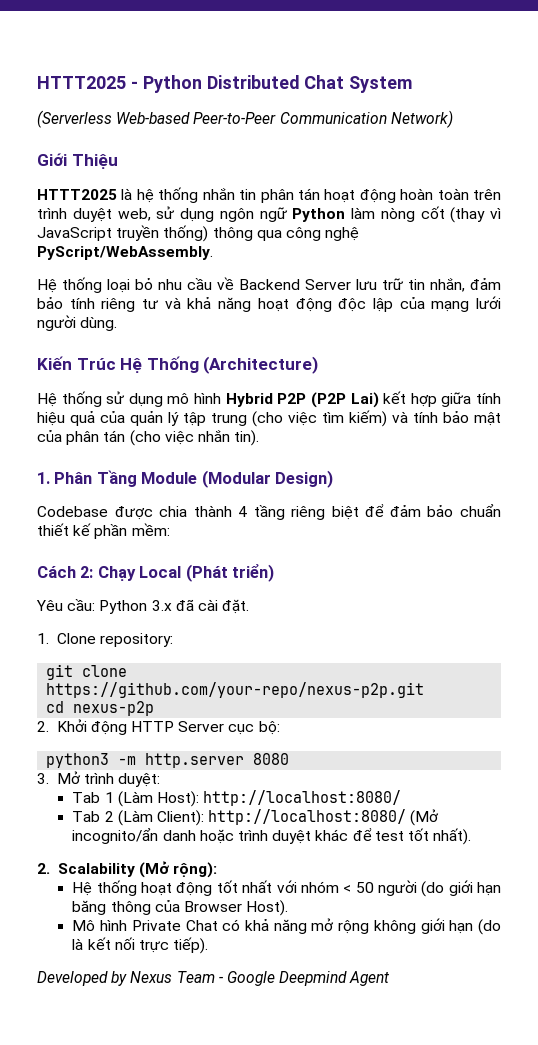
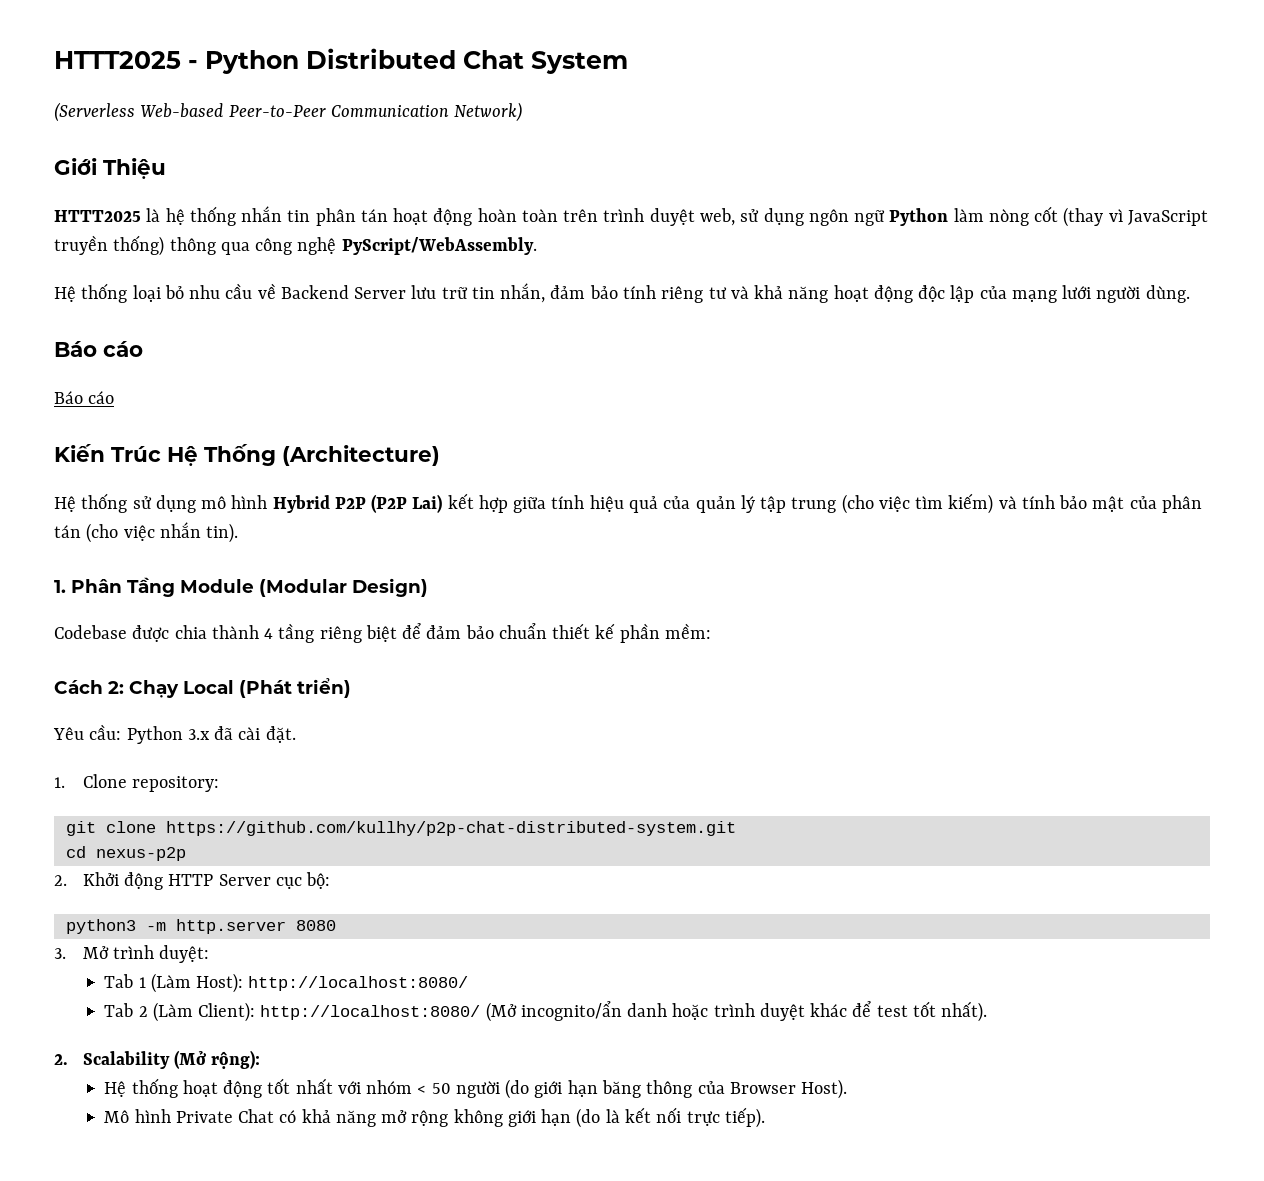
  Hệ thống loại bỏ nhu cầu về Backend Server lưu trữ tin nhắn, đảm bảo tính riêng tư và khả năng hoạt động độc lập của mạng lưới người dùng.
+ Báo cáo
+ Báo cáo
- git clone https://github.com/your-repo/nexus-p2p.git
+ git clone https://github.com/kullhy/p2p-chat-distributed-system.git
- Developed by Nexus Team - Google Deepmind Agent

